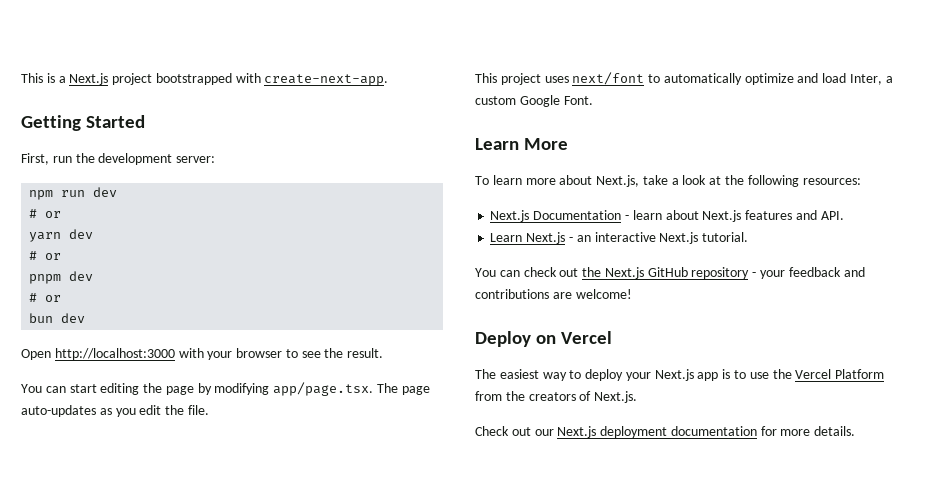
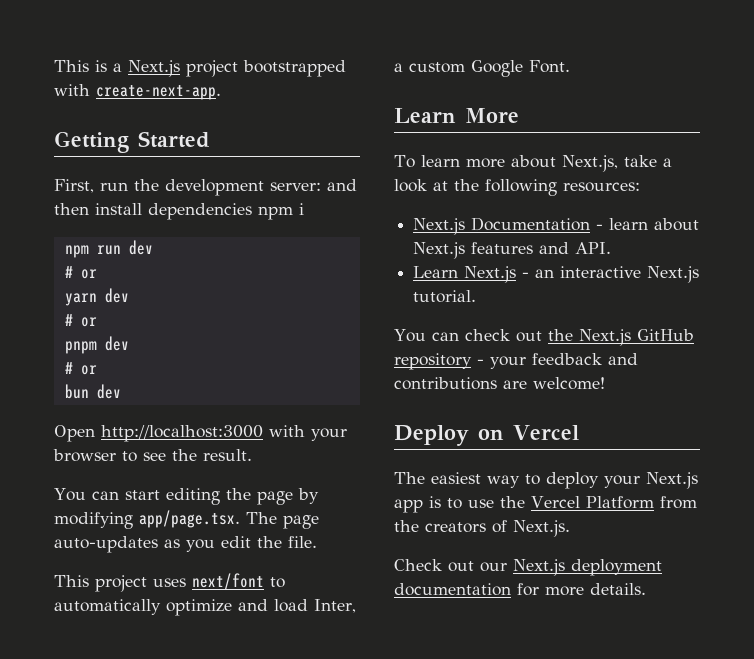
- First, run the development server:
+ First, run the development server: and then install dependencies npm i

